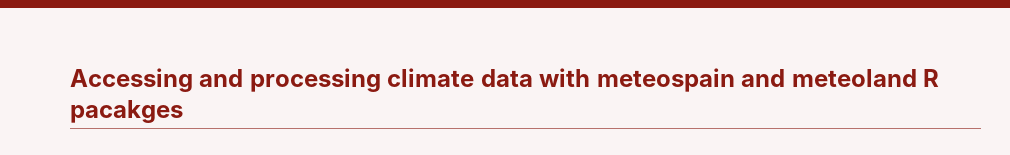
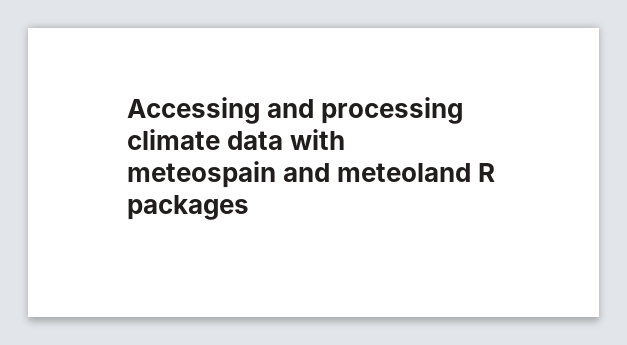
- Accessing and processing climate data with meteospain and meteoland R pacakges
+ Accessing and processing climate data with meteospain and meteoland R packages

